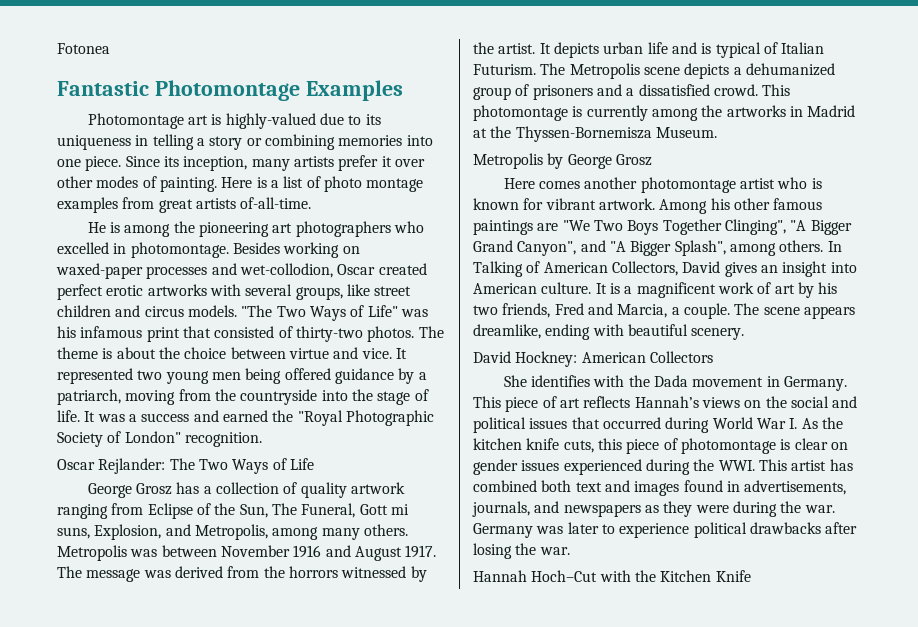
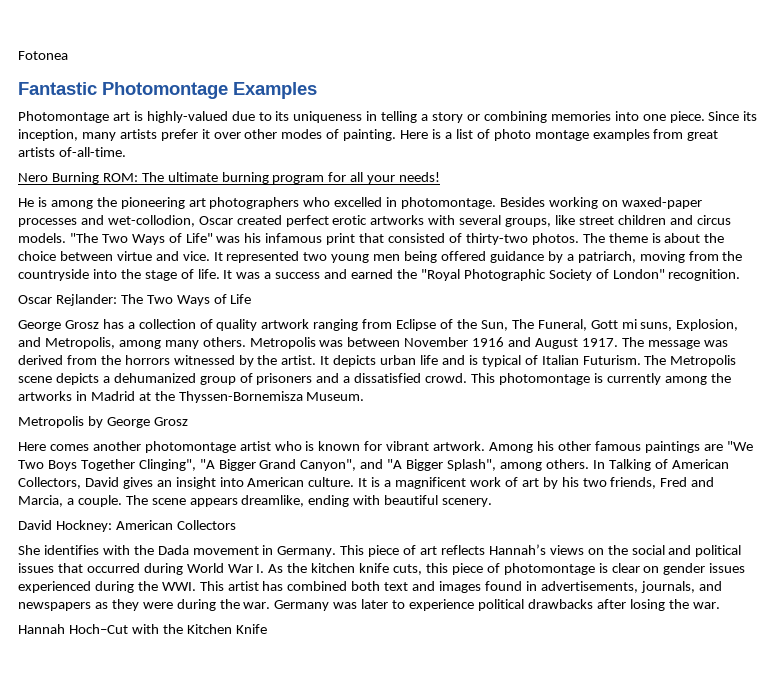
+ Nero Burning ROM: The ultimate burning program for all your needs!

